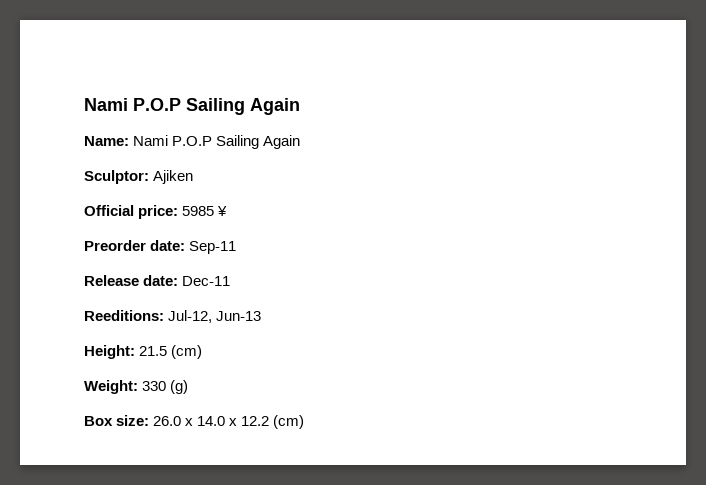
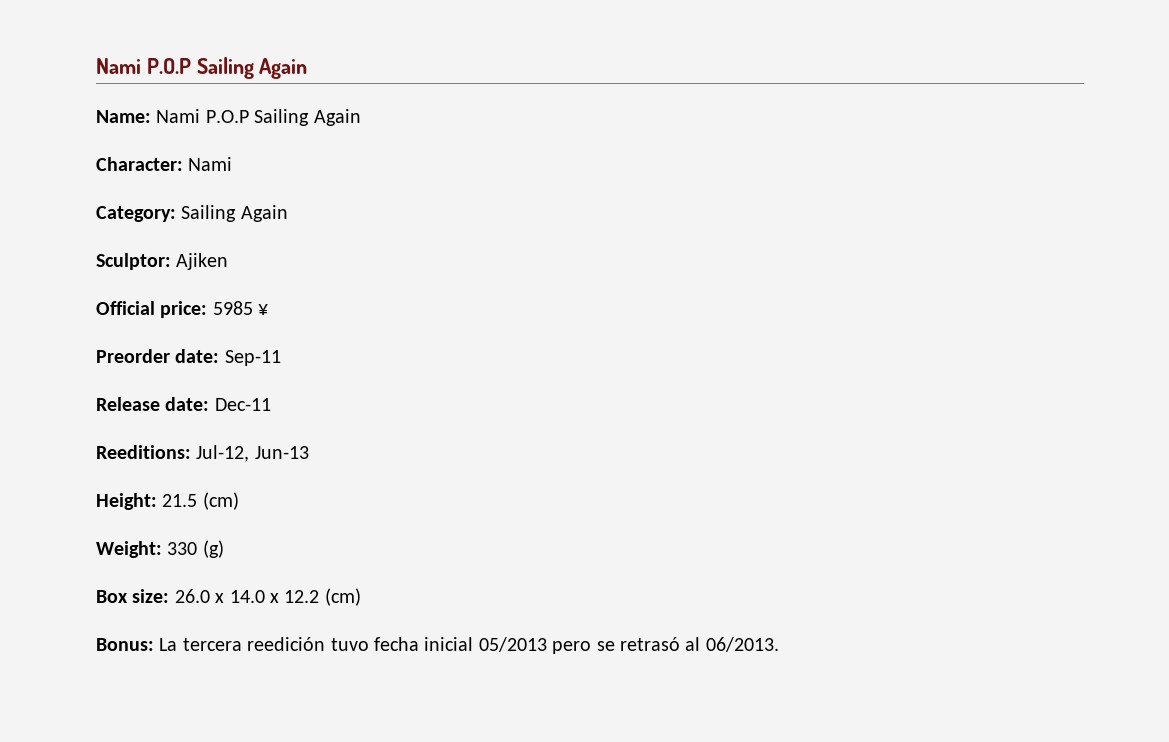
+ Character: Nami
+ Category: Sailing Again
+ Bonus: La tercera reedición tuvo fecha inicial 05/2013 pero se retrasó al 06/2013.

